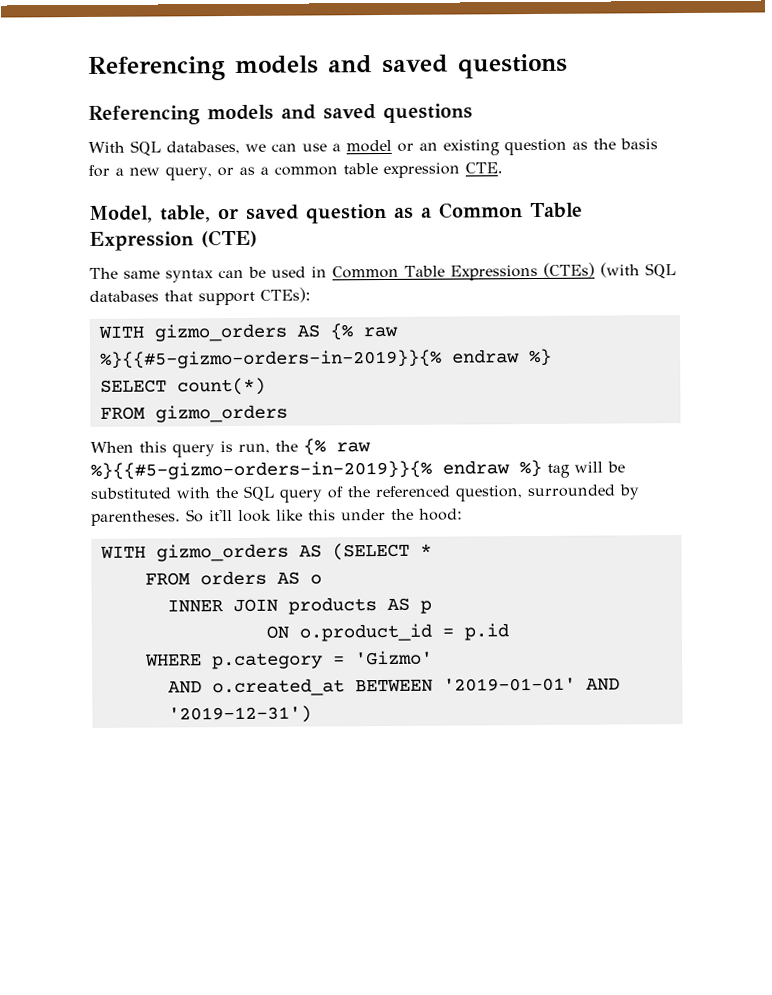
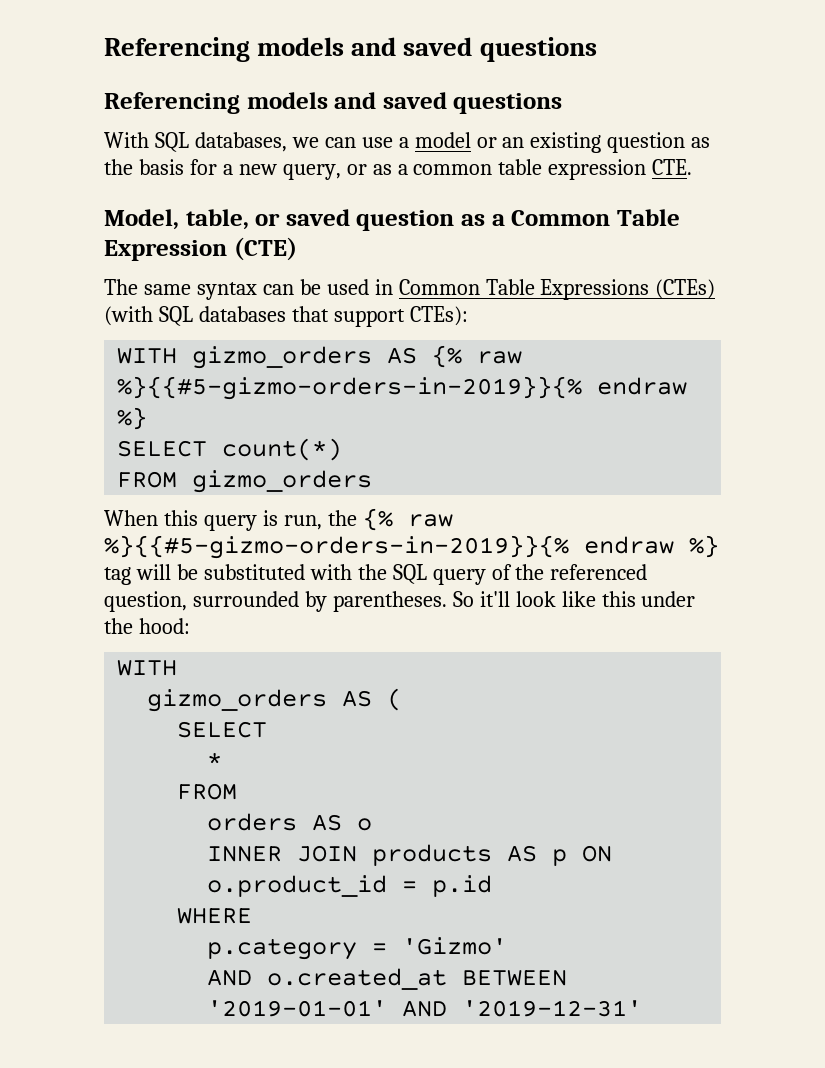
  So it'll look like this under the hood:
- WITH gizmo_orders AS (SELECT *
- FROM orders AS o
+ WITH
+ gizmo_orders AS (
+ SELECT
+ *
+ FROM
+ orders AS o
- INNER JOIN products AS p
- ON o.product_id = p.id
+ INNER JOIN products AS p ON o.product_id = p.id
- WHERE p.category = 'Gizmo'
+ WHERE
+ p.category = 'Gizmo'
- AND o.created_at BETWEEN '2019-01-01' AND '2019-12-31')
+ AND o.created_at BETWEEN '2019-01-01' AND '2019-12-31'

